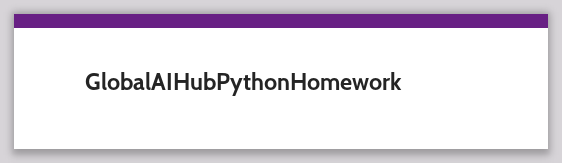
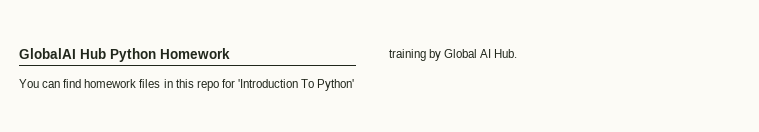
- GlobalAIHubPythonHomework
+ GlobalAI Hub Python Homework
+ You can find homework files in this repo for 'Introduction To Python' training by Global AI Hub.

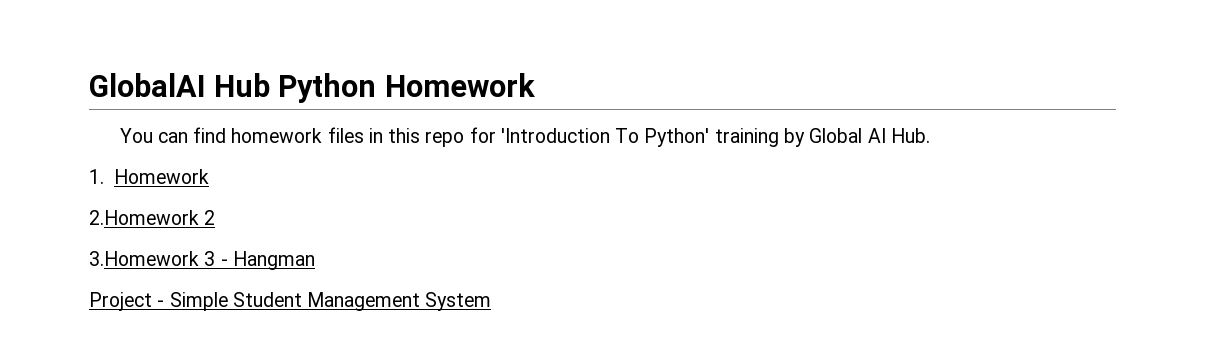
+ 1. Homework
+ 2.Homework 2
+ 3.Homework 3 - Hangman
+ Project - Simple Student Management System

